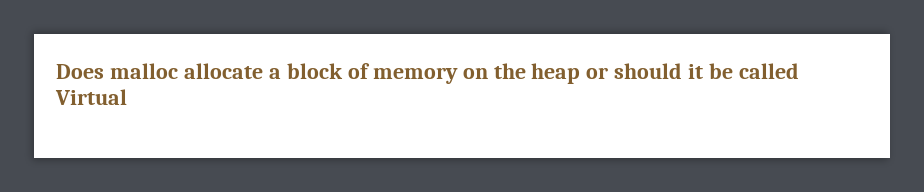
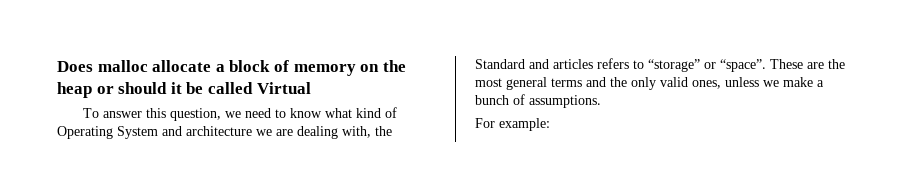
+ To answer this question, we need to know what kind of Operating System and architecture we are dealing with, the Standard and articles refers to “storage” or “space”. These are the most general terms and the only valid ones, unless we make a bunch of assumptions.
+ For example:

